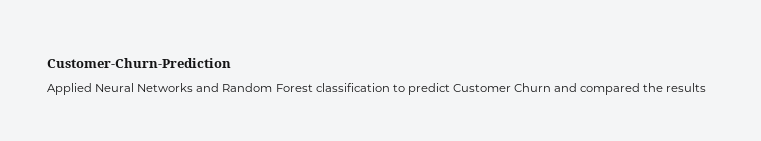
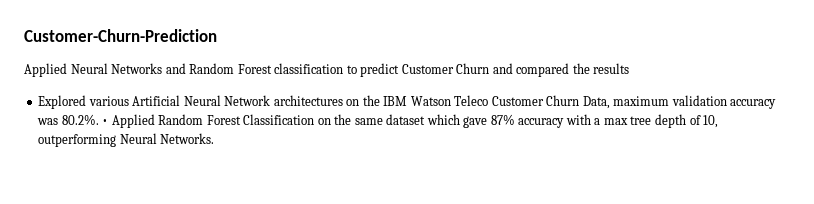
+ Explored various Artificial Neural Network architectures on the IBM Watson Teleco Customer Churn Data, maximum validation accuracy was 80.2%. • Applied Random Forest Classification on the same dataset which gave 87% accuracy with a max tree depth of 10, outperforming Neural Networks.

